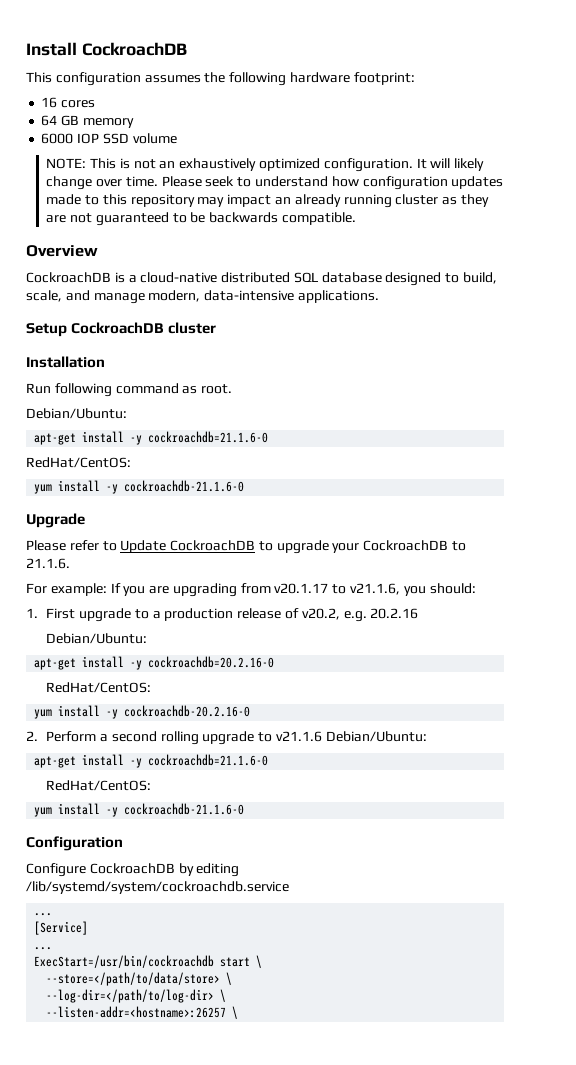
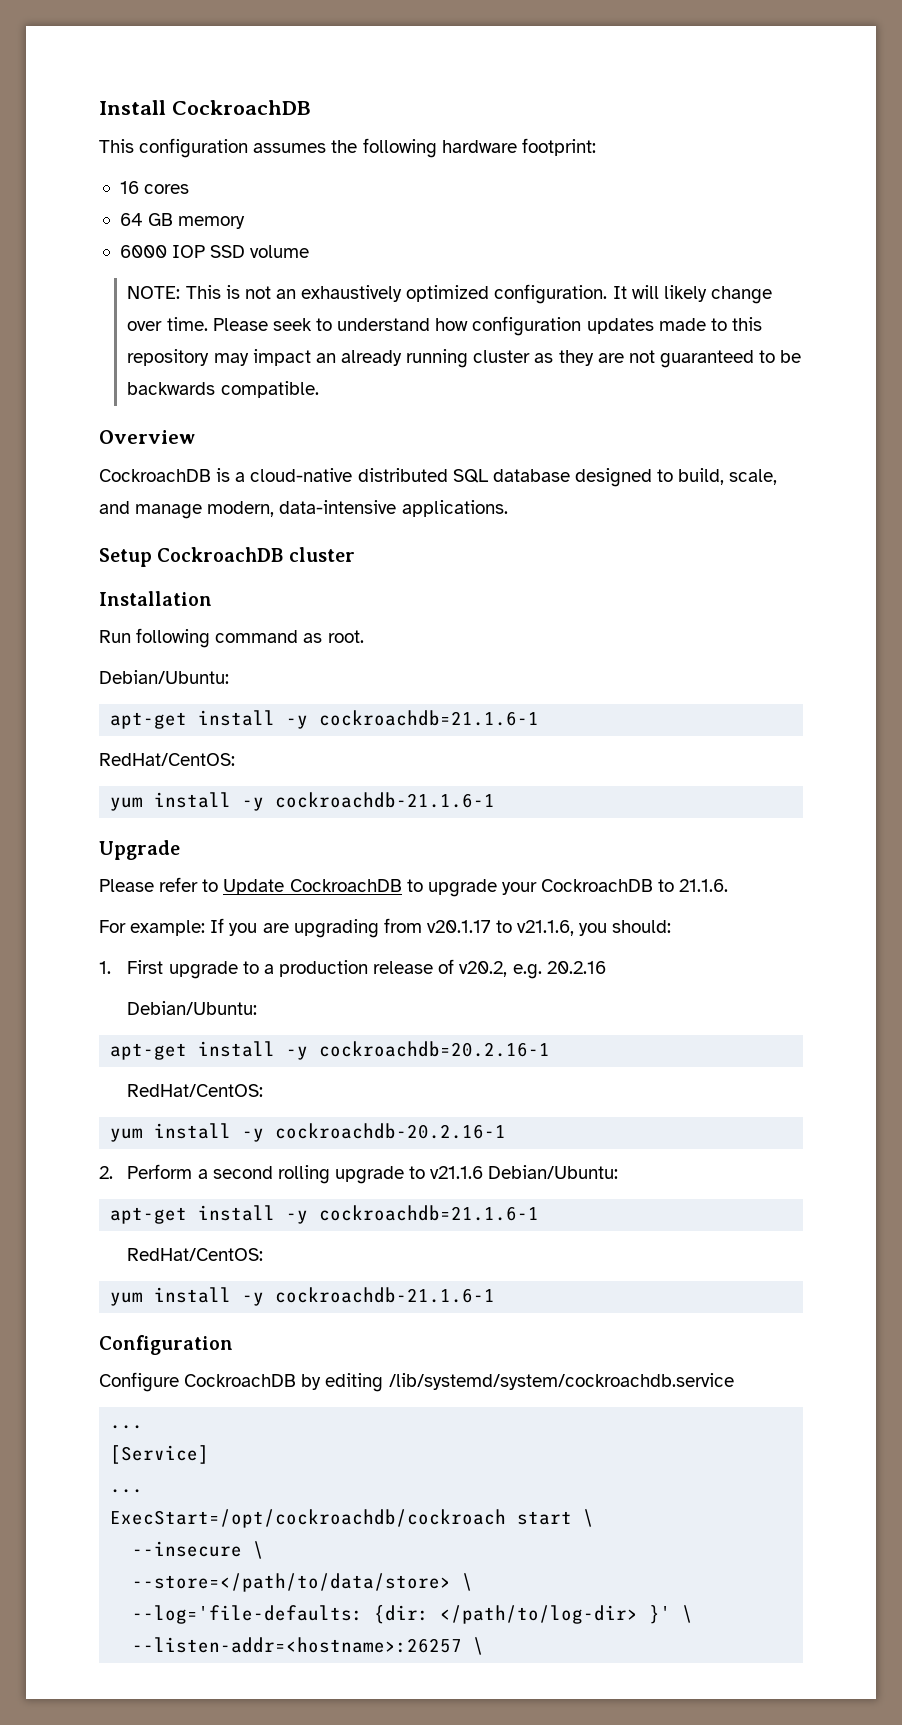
  Run following command as root.
  Debian/Ubuntu:
- apt-get install -y cockroachdb=21.1.6-0
+ apt-get install -y cockroachdb=21.1.6-1
  RedHat/CentOS:
- yum install -y cockroachdb-21.1.6-0
+ yum install -y cockroachdb-21.1.6-1
- apt-get install -y cockroachdb=20.2.16-0
+ apt-get install -y cockroachdb=20.2.16-1
  RedHat/CentOS:
- yum install -y cockroachdb-20.2.16-0
+ yum install -y cockroachdb-20.2.16-1
  2. Perform a second rolling upgrade to v21.1.6 Debian/Ubuntu:
- apt-get install -y cockroachdb=21.1.6-0
+ apt-get install -y cockroachdb=21.1.6-1
  RedHat/CentOS:
- yum install -y cockroachdb-21.1.6-0
+ yum install -y cockroachdb-21.1.6-1
- ExecStart=/usr/bin/cockroachdb start \
+ ExecStart=/opt/cockroachdb/cockroach start \
+ --insecure \
- --log-dir=</path/to/log-dir> \
+ --log='file-defaults: {dir: </path/to/log-dir> }' \

